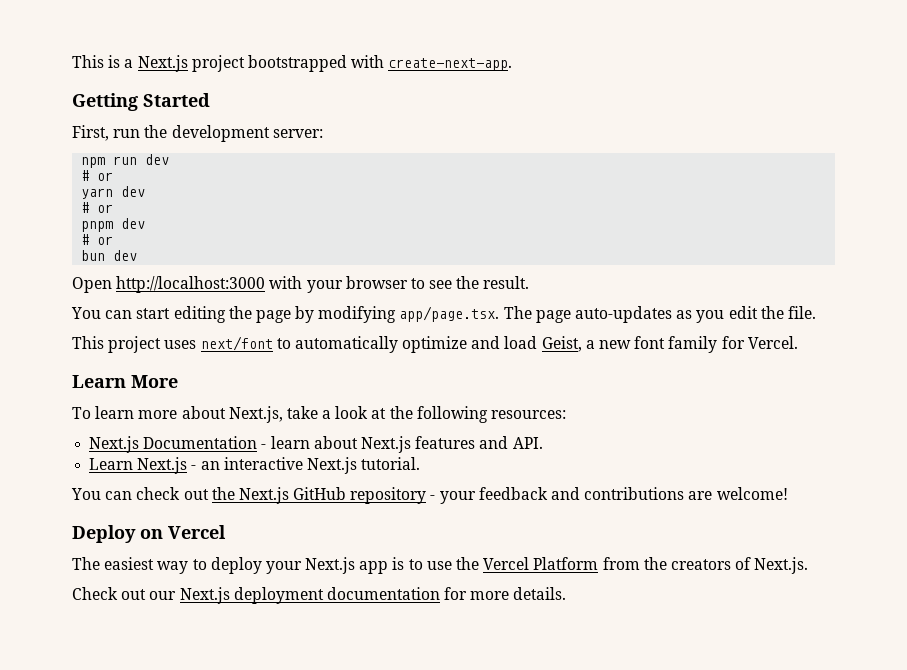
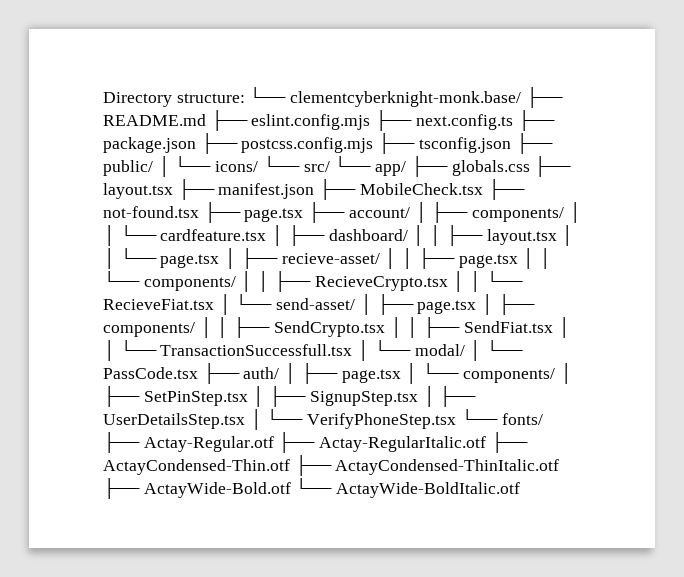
- This is a Next.js project bootstrapped with create-next-app.
- Getting Started
- First, run the development server:
- npm run dev
- # or
- yarn dev
- # or
- pnpm dev
- # or
- bun dev
- Open http://localhost:3000 with your browser to see the result.
- You can start editing the page by modifying app/page.tsx. The page auto-updates as you edit the file.
- This project uses next/font to automatically optimize and load Geist, a new font family for Vercel.
- Learn More
- To learn more about Next.js, take a look at the following resources:
- Next.js Documentation - learn about Next.js features and API.
- Learn Next.js - an interactive Next.js tutorial.
- You can check out the Next.js GitHub repository - your feedback and contributions are welcome!
- Deploy on Vercel
- The easiest way to deploy your Next.js app is to use the Vercel Platform from the creators of Next.js.
- Check out our Next.js deployment documentation for more details.
+ Directory structure: └── clementcyberknight-monk.base/ ├── README.md ├── eslint.config.mjs ├── next.config.ts ├── package.json ├── postcss.config.mjs ├── tsconfig.json ├── public/ │ └── icons/ └── src/ └── app/ ├── globals.css ├── layout.tsx ├── manifest.json ├── MobileCheck.tsx ├── not-found.tsx ├── page.tsx ├── account/ │ ├── components/ │ │ └── cardfeature.tsx │ ├── dashboard/ │ │ ├── layout.tsx │ │ └── page.tsx │ ├── recieve-asset/ │ │ ├── page.tsx │ │ └── components/ │ │ ├── RecieveCrypto.tsx │ │ └── RecieveFiat.tsx │ └── send-asset/ │ ├── page.tsx │ ├── components/ │ │ ├── SendCrypto.tsx │ │ ├── SendFiat.tsx │ │ └── TransactionSuccessfull.tsx │ └── modal/ │ └── PassCode.tsx ├── auth/ │ ├── page.tsx │ └── components/ │ ├── SetPinStep.tsx │ ├── SignupStep.tsx │ ├── UserDetailsStep.tsx │ └── VerifyPhoneStep.tsx └── fonts/ ├── Actay-Regular.otf ├── Actay-RegularItalic.otf ├── ActayCondensed-Thin.otf ├── ActayCondensed-ThinItalic.otf ├── ActayWide-Bold.otf └── ActayWide-BoldItalic.otf

